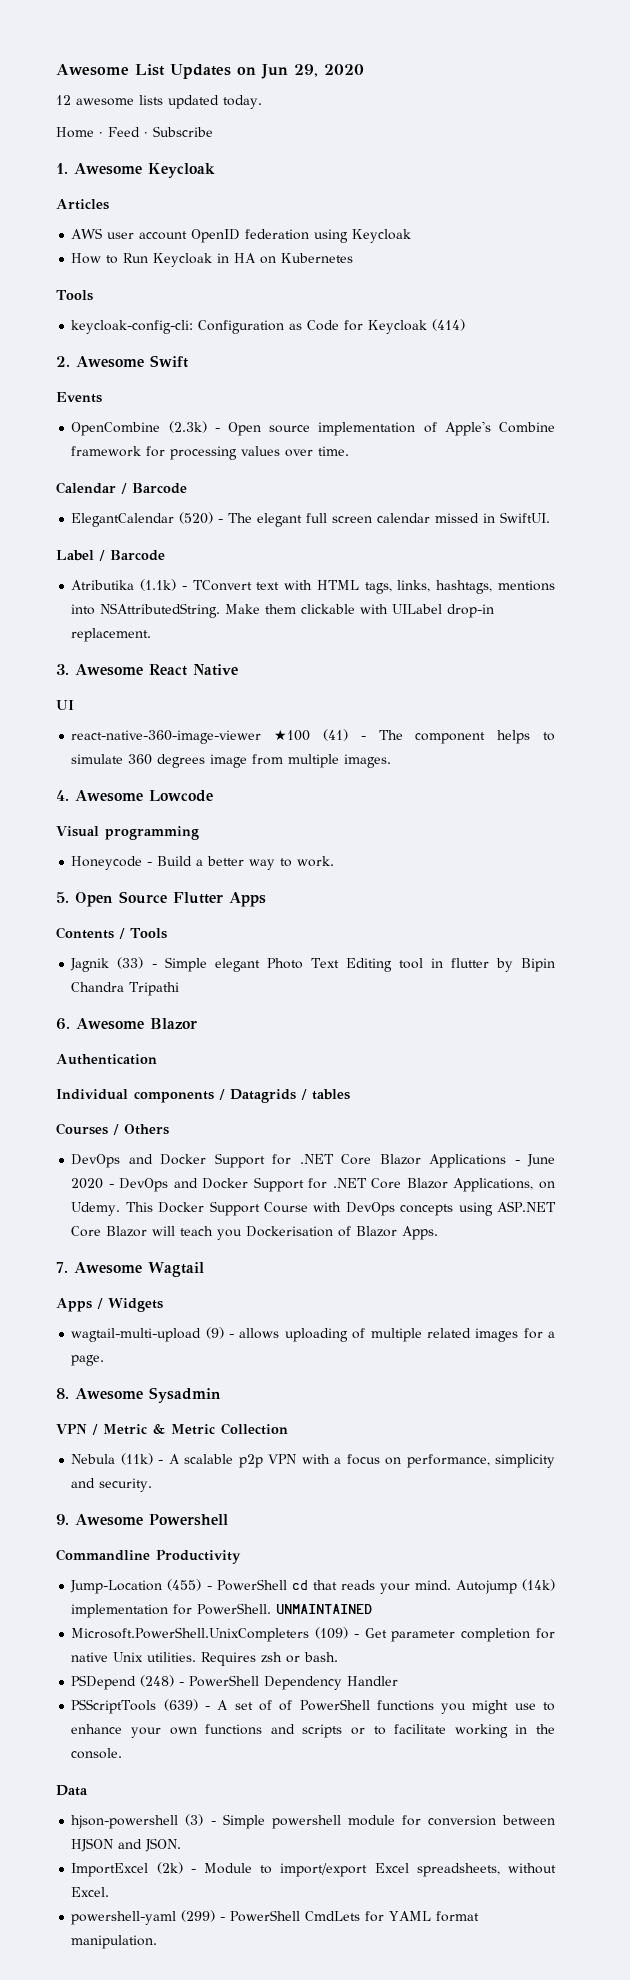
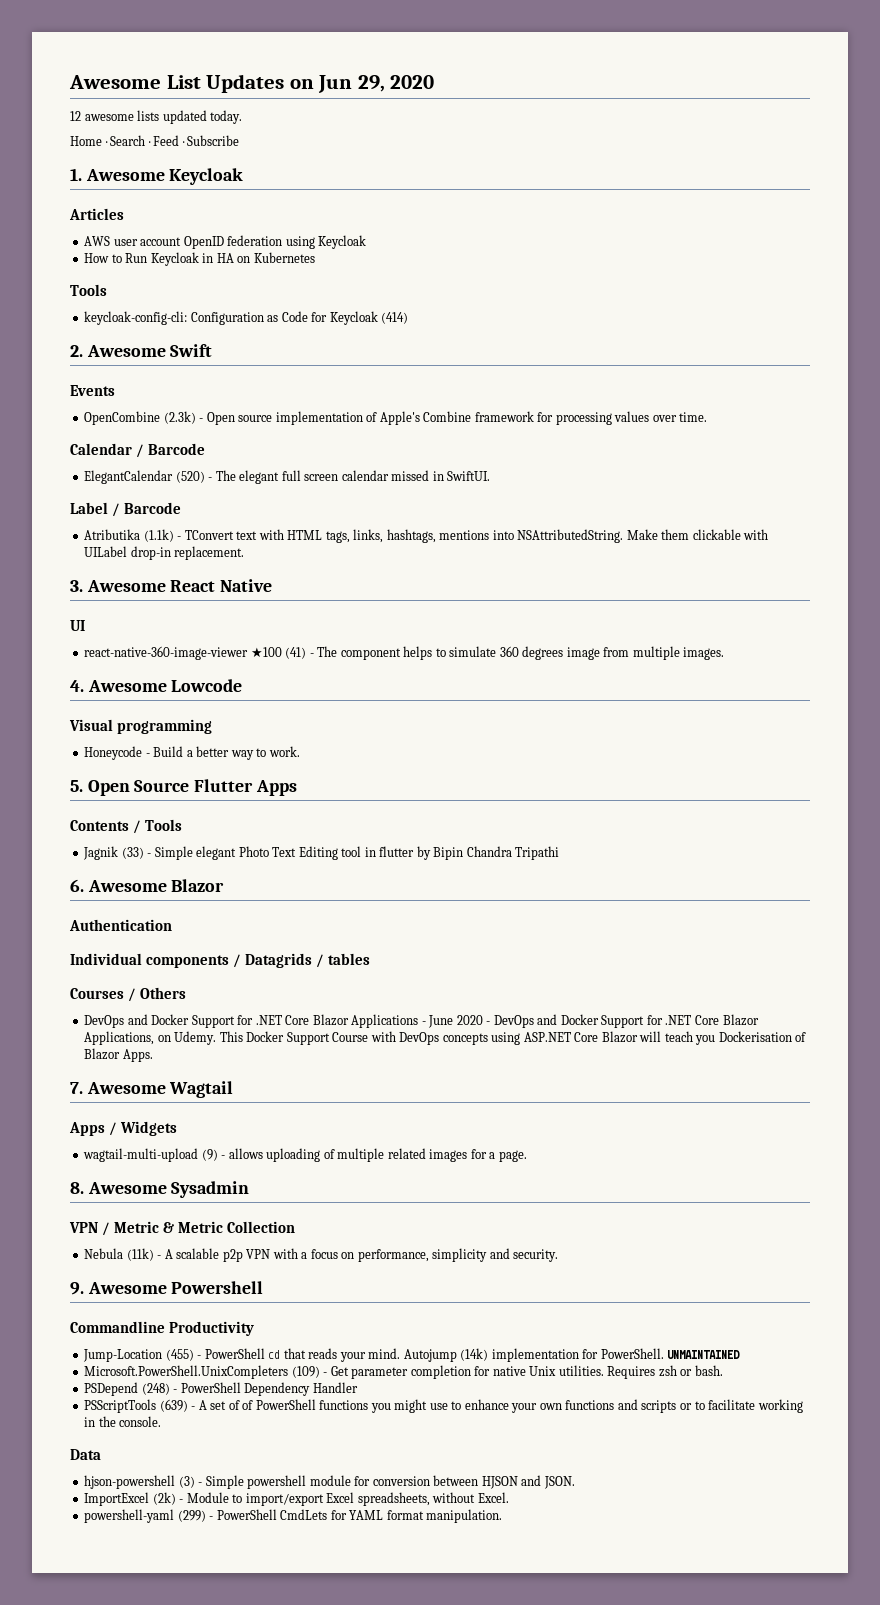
- Home · Feed · Subscribe
+ Home · Search · Feed · Subscribe

